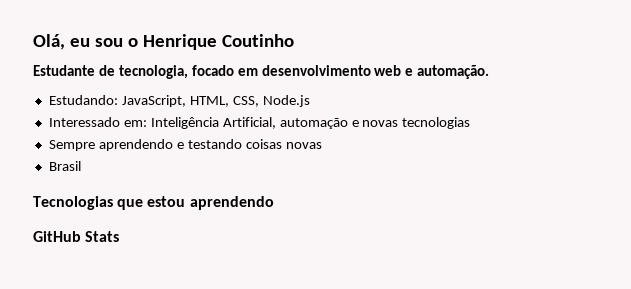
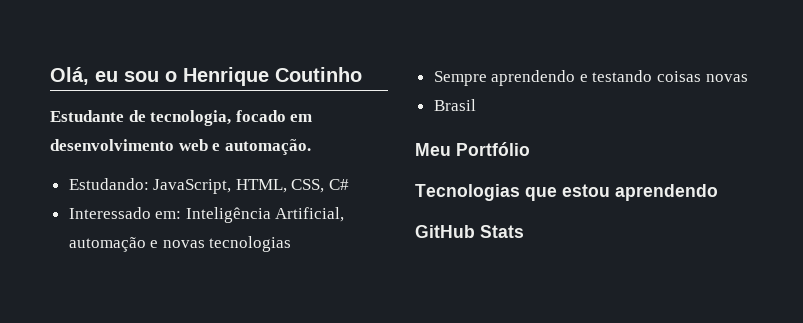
- Estudando: JavaScript, HTML, CSS, Node.js
+ Estudando: JavaScript, HTML, CSS, C#
+ Meu Portfólio

